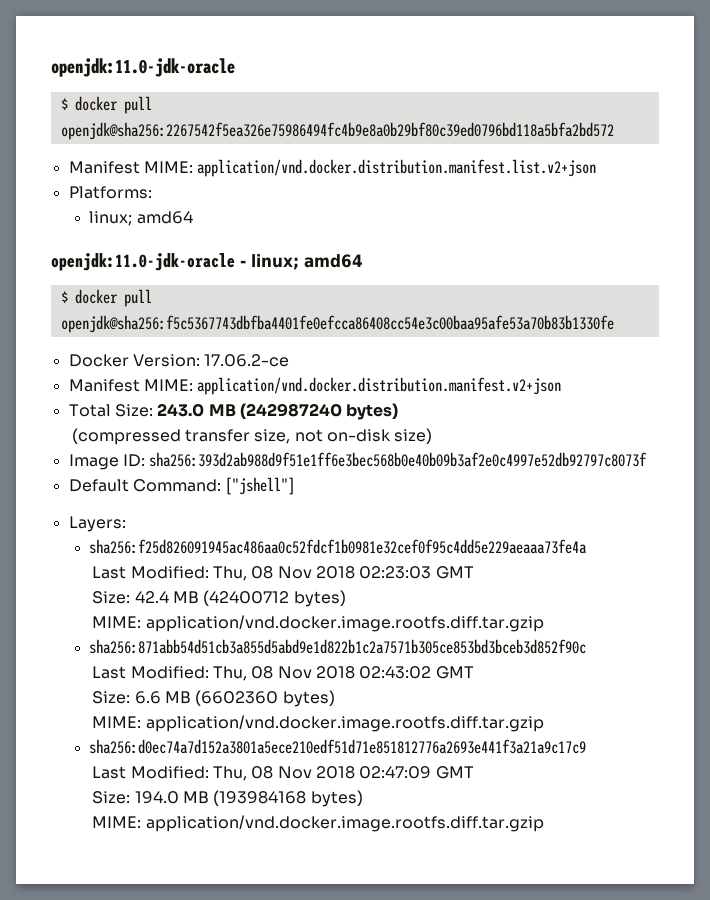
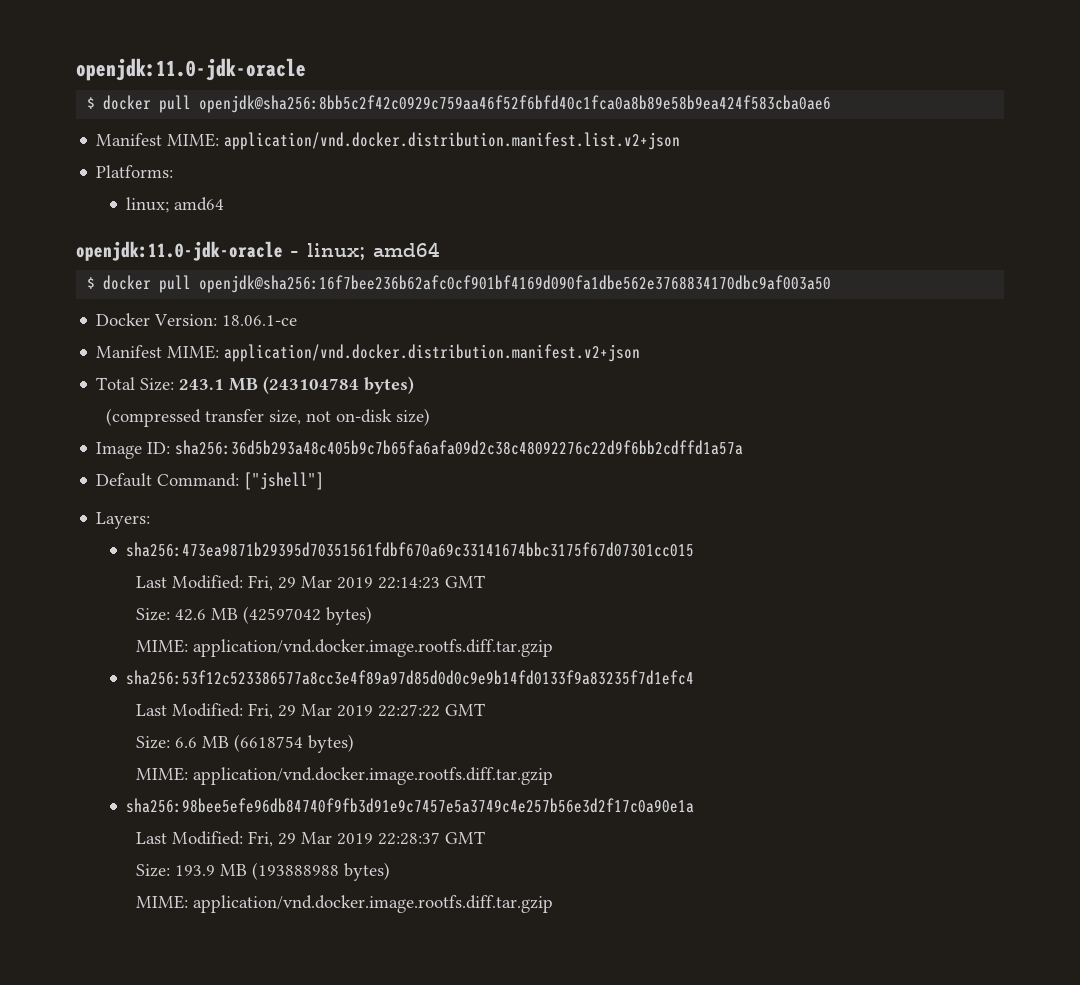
- $ docker pull openjdk@sha256:2267542f5ea326e75986494fc4b9e8a0b29bf80c39ed0796bd118a5bfa2bd572
+ $ docker pull openjdk@sha256:8bb5c2f42c0929c759aa46f52f6bfd40c1fca0a8b89e58b9ea424f583cba0ae6
- $ docker pull openjdk@sha256:f5c5367743dbfba4401fe0efcca86408cc54e3c00baa95afe53a70b83b1330fe
+ $ docker pull openjdk@sha256:16f7bee236b62afc0cf901bf4169d090fa1dbe562e3768834170dbc9af003a50
- Docker Version: 17.06.2-ce
+ Docker Version: 18.06.1-ce
- Total Size: 243.0 MB (242987240 bytes)
+ Total Size: 243.1 MB (243104784 bytes)
- Image ID: sha256:393d2ab988d9f51e1ff6e3bec568b0e40b09b3af2e0c4997e52db92797c8073f
+ Image ID: sha256:36d5b293a48c405b9c7b65fa6afa09d2c38c48092276c22d9f6bb2cdffd1a57a
- sha256:f25d826091945ac486aa0c52fdcf1b0981e32cef0f95c4dd5e229aeaaa73fe4a
- Last Modified: Thu, 08 Nov 2018 02:23:03 GMT
- Size: 42.4 MB (42400712 bytes)
+ sha256:473ea9871b29395d70351561fdbf670a69c33141674bbc3175f67d07301cc015
+ Last Modified: Fri, 29 Mar 2019 22:14:23 GMT
+ Size: 42.6 MB (42597042 bytes)
  MIME: application/vnd.docker.image.rootfs.diff.tar.gzip
- sha256:871abb54d51cb3a855d5abd9e1d822b1c2a7571b305ce853bd3bceb3d852f90c
- Last Modified: Thu, 08 Nov 2018 02:43:02 GMT
+ sha256:53f12c523386577a8cc3e4f89a97d85d0d0c9e9b14fd0133f9a83235f7d1efc4
+ Last Modified: Fri, 29 Mar 2019 22:27:22 GMT
- Size: 6.6 MB (6602360 bytes)
+ Size: 6.6 MB (6618754 bytes)
  MIME: application/vnd.docker.image.rootfs.diff.tar.gzip
- sha256:d0ec74a7d152a3801a5ece210edf51d71e851812776a2693e441f3a21a9c17c9
- Last Modified: Thu, 08 Nov 2018 02:47:09 GMT
- Size: 194.0 MB (193984168 bytes)
+ sha256:98bee5efe96db84740f9fb3d91e9c7457e5a3749c4e257b56e3d2f17c0a90e1a
+ Last Modified: Fri, 29 Mar 2019 22:28:37 GMT
+ Size: 193.9 MB (193888988 bytes)

